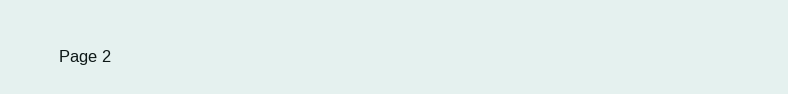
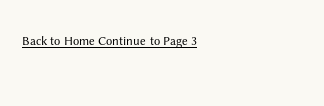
- Page 2
+ Back to Home Continue to Page 3

